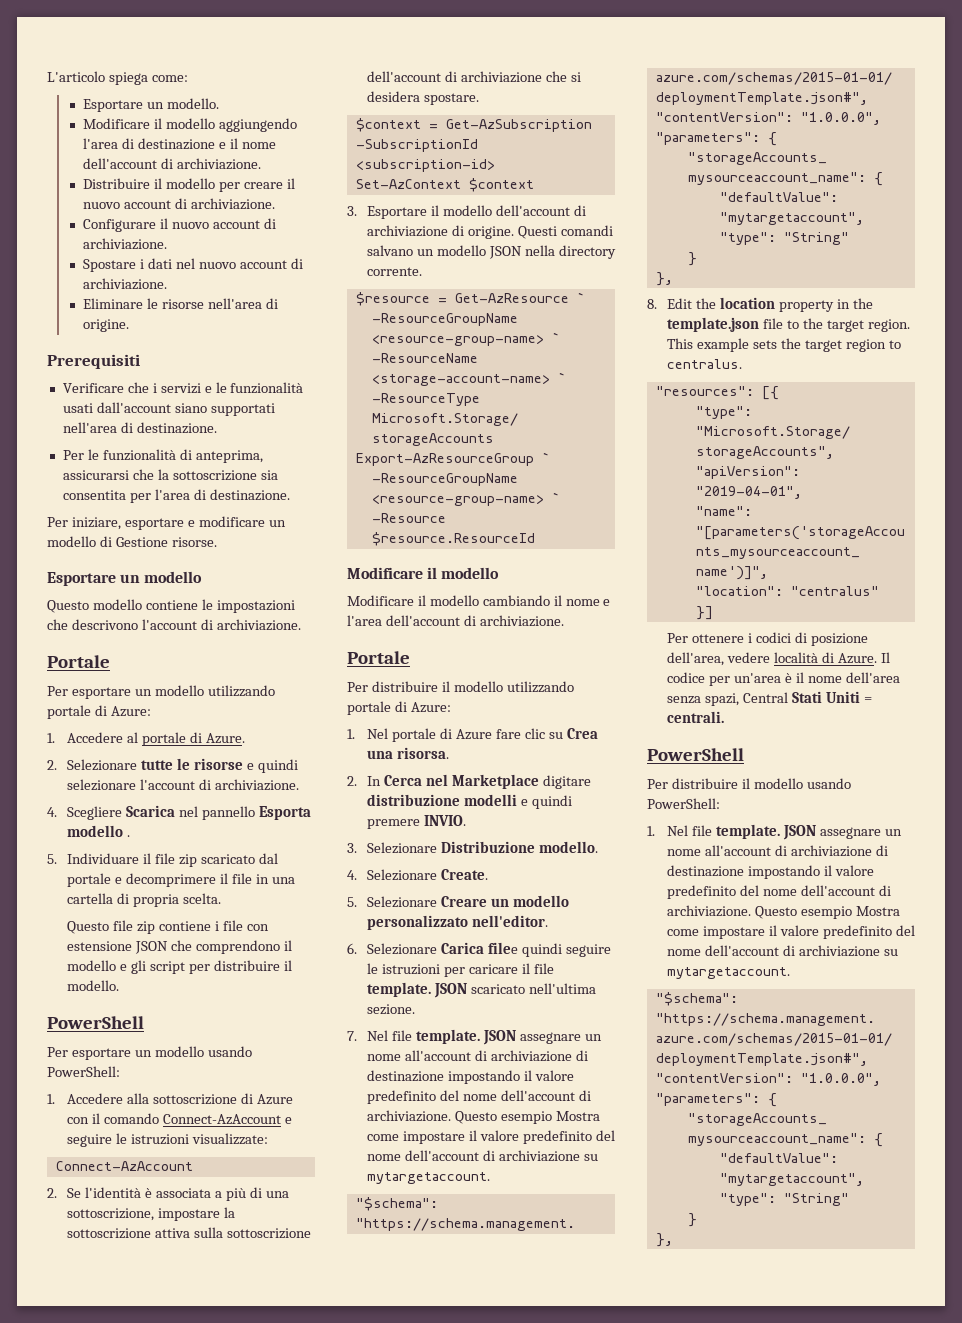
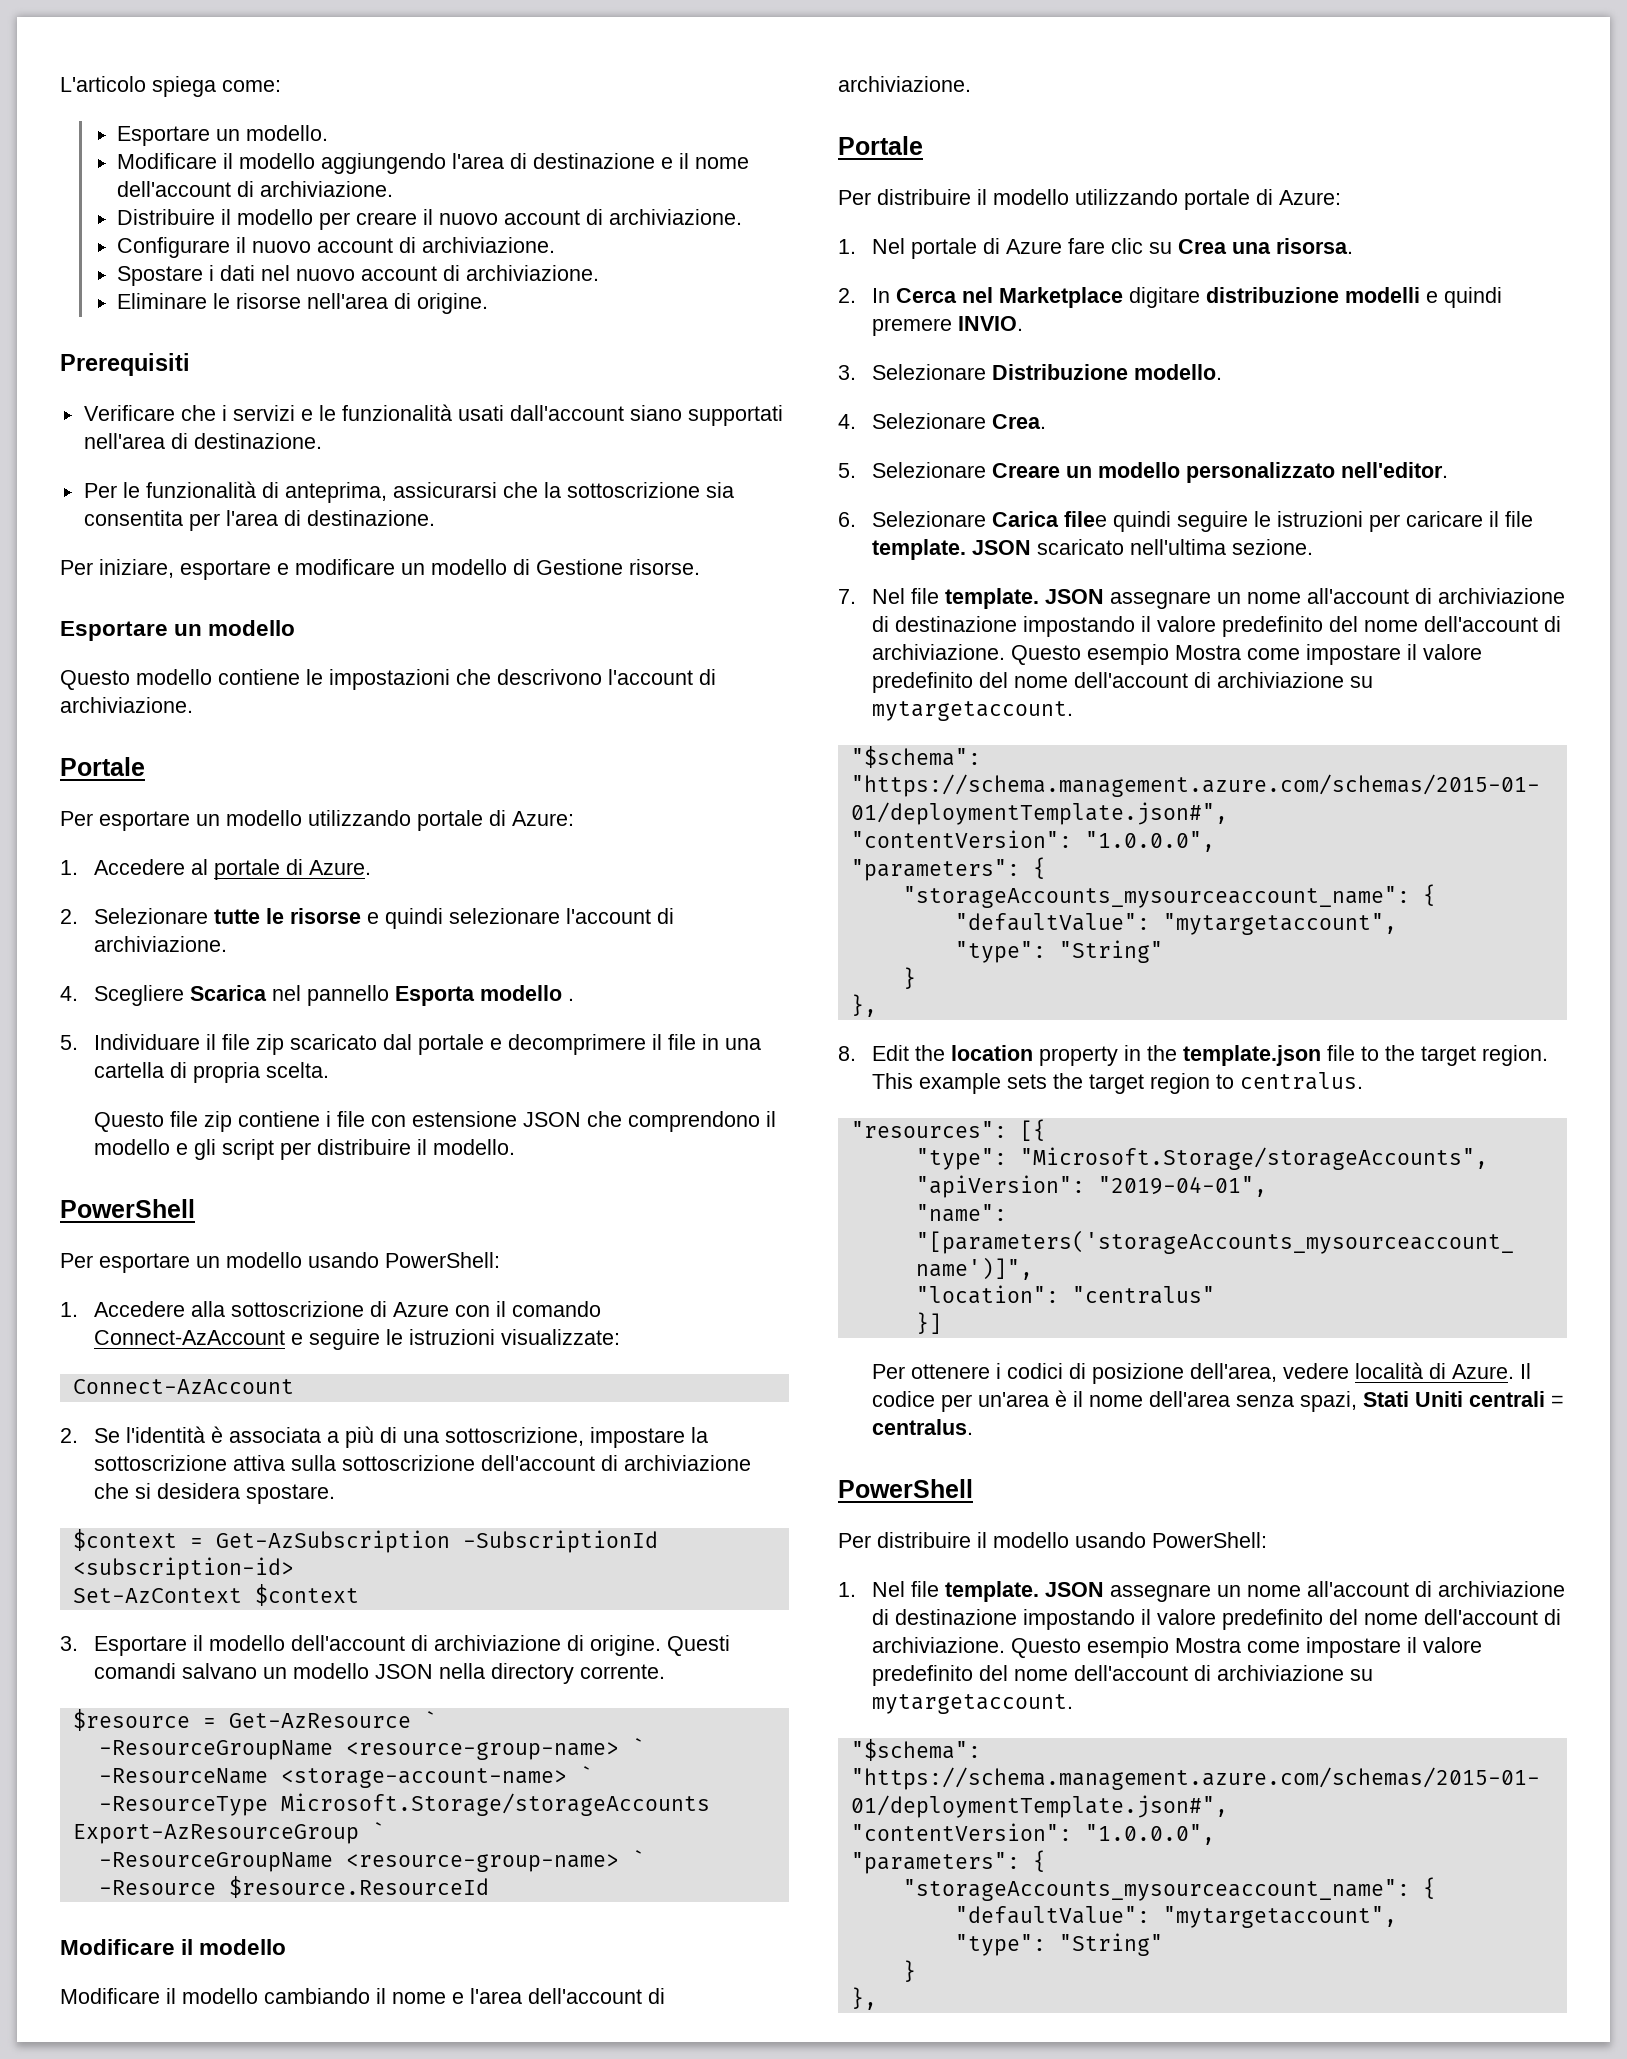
- 4. Selezionare Create.
+ 4. Selezionare Crea.
- Il codice per un'area è il nome dell'area senza spazi, Central Stati Uniti = centrali.
+ Il codice per un'area è il nome dell'area senza spazi, Stati Uniti centrali = centralus.

